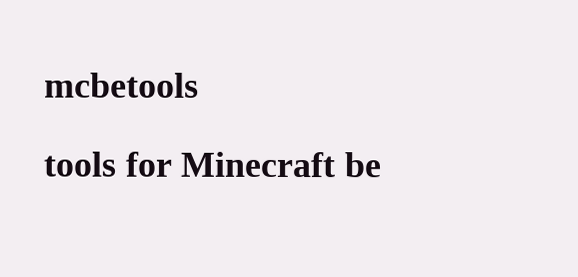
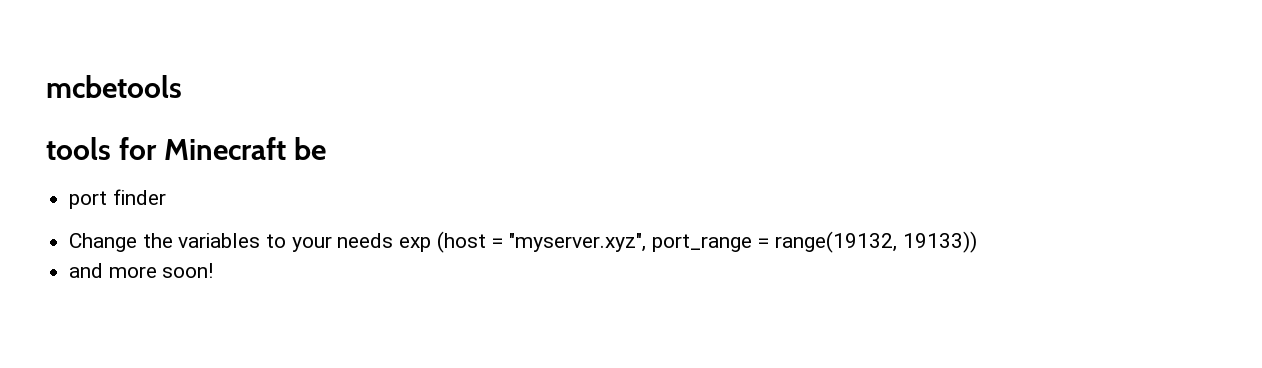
+ port finder
+ Change the variables to your needs exp (host = "myserver.xyz", port_range = range(19132, 19133))
+ and more soon!

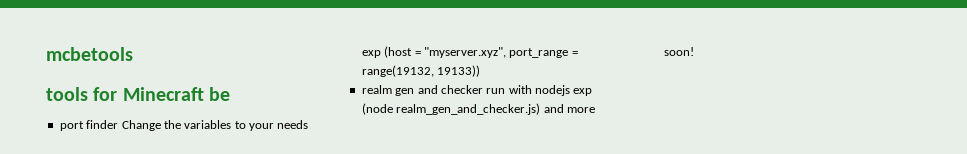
- port finder
- Change the variables to your needs exp (host = "myserver.xyz", port_range = range(19132, 19133))
+ port finder Change the variables to your needs exp (host = "myserver.xyz", port_range = range(19132, 19133))
- and more soon!
+ realm gen and checker run with nodejs exp (node realm_gen_and_checker.js) and more soon!

